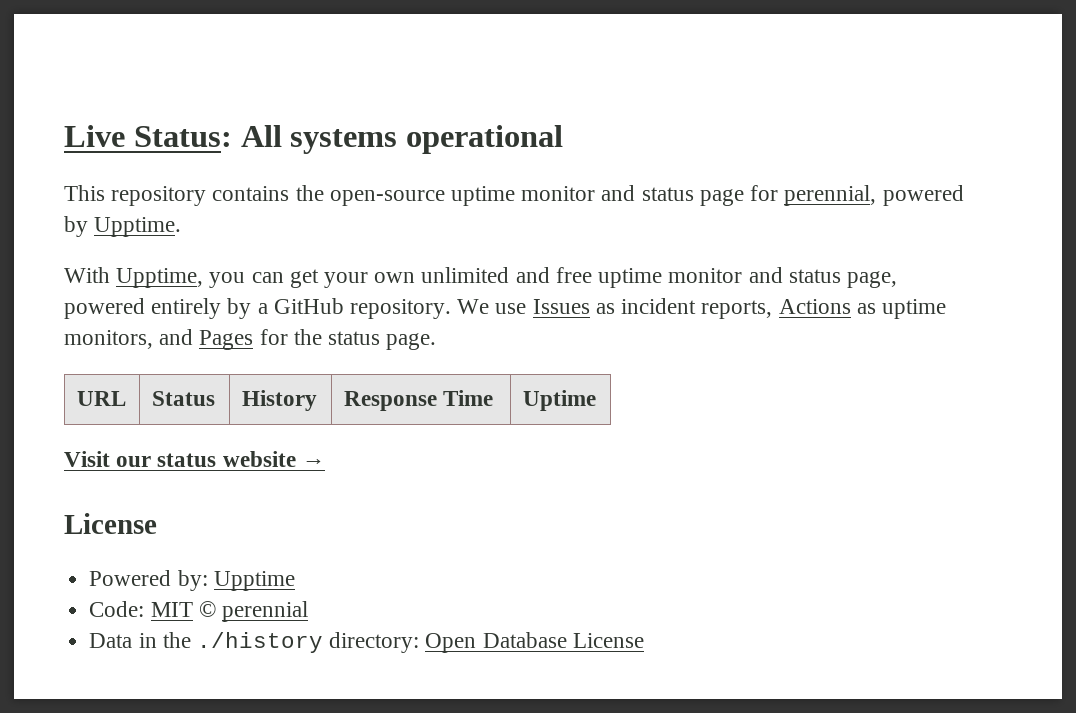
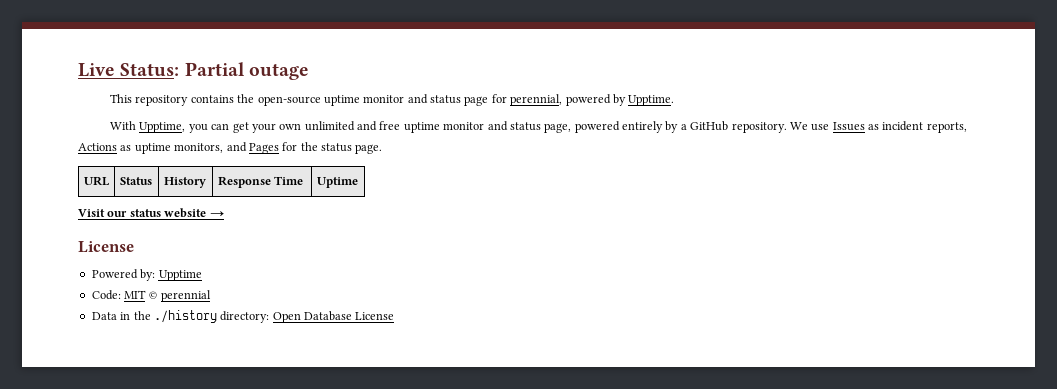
- Live Status: All systems operational
+ Live Status: Partial outage

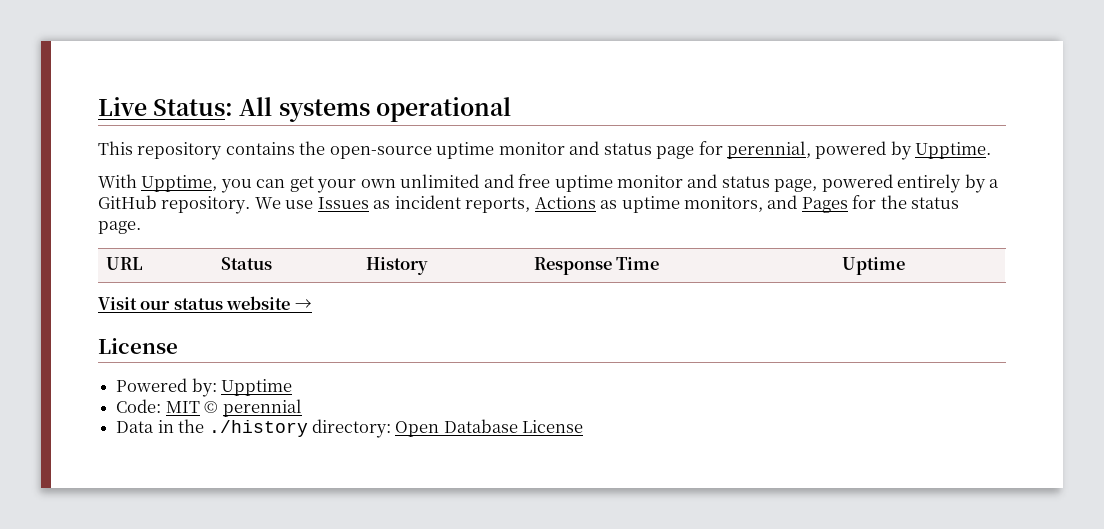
- Live Status: Partial outage
+ Live Status: All systems operational

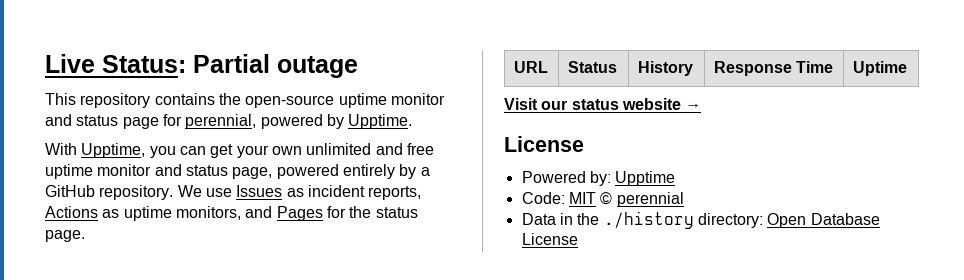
- Live Status: All systems operational
+ Live Status: Partial outage

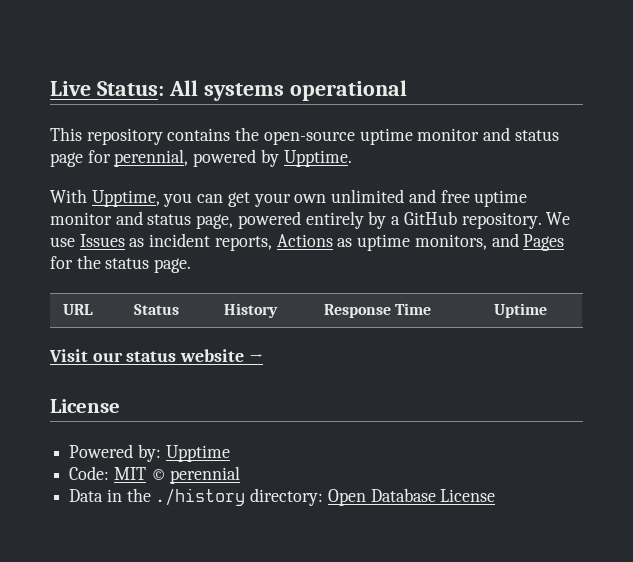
- Live Status: Partial outage
+ Live Status: All systems operational

